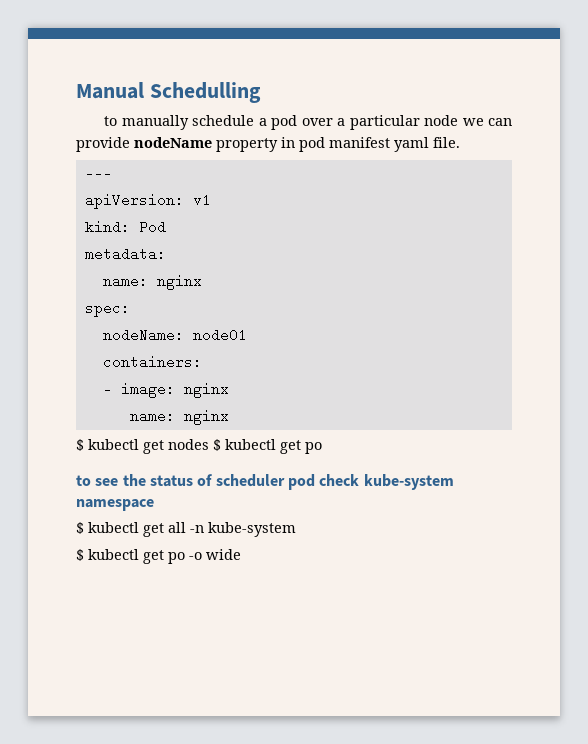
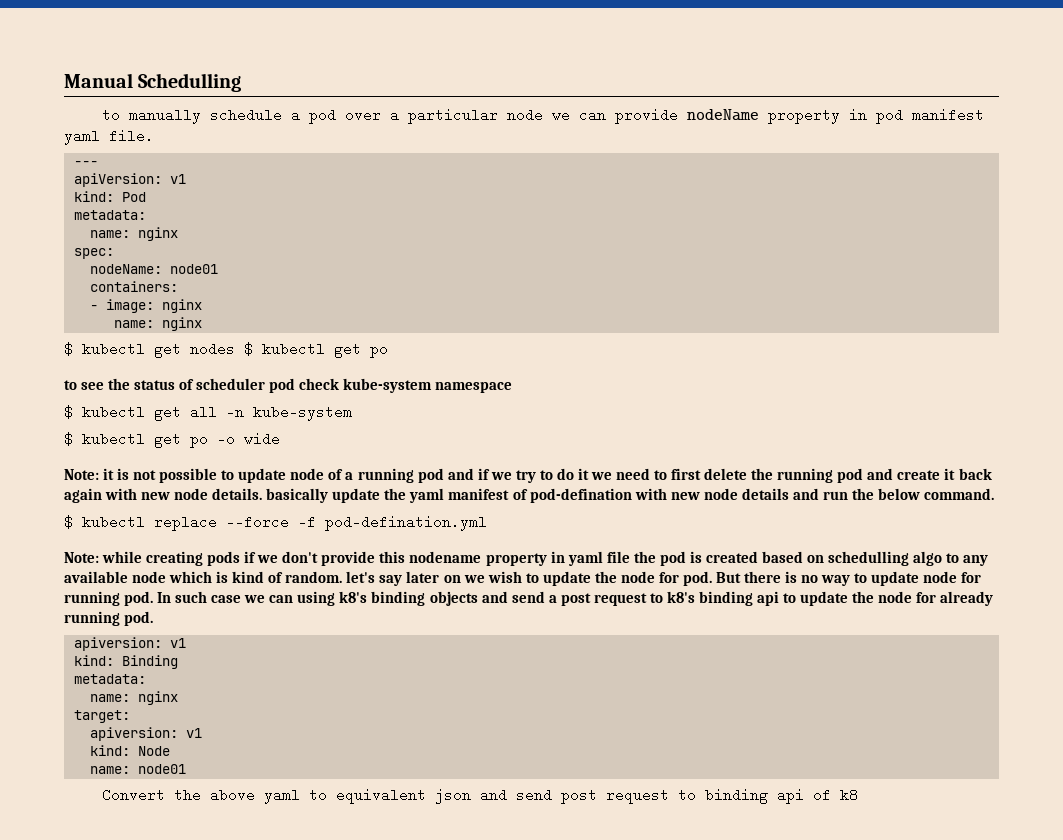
+ Note: it is not possible to update node of a running pod and if we try to do it we need to first delete the running pod and create it back again with new node details. basically update the yaml manifest of pod-defination with new node details and run the below command.
+ $ kubectl replace --force -f pod-defination.yml
+ Note: while creating pods if we don't provide this nodename property in yaml file the pod is created based on schedulling algo to any available node which is kind of random. let's say later on we wish to update the node for pod. But there is no way to update node for running pod. In such case we can using k8's binding objects and send a post request to k8's binding api to update the node for already running pod.
+ apiversion: v1
+ kind: Binding
+ metadata:
+ name: nginx
+ target:
+ apiversion: v1
+ kind: Node
+ name: node01
+ Convert the above yaml to equivalent json and send post request to binding api of k8

